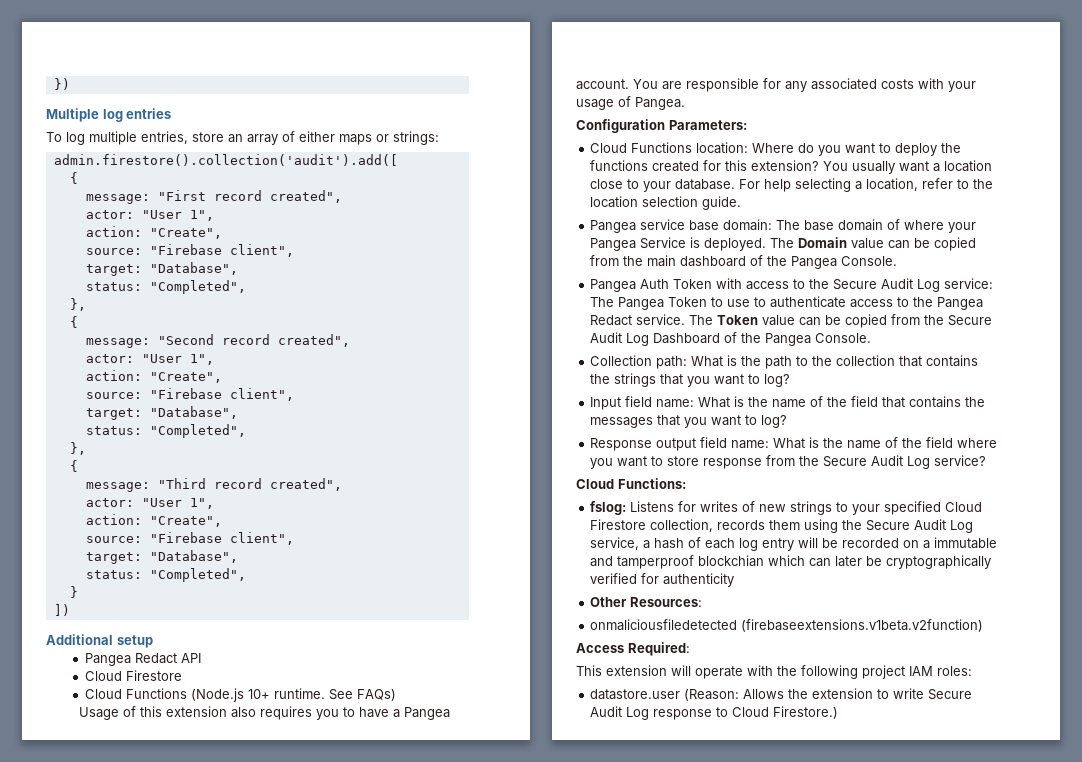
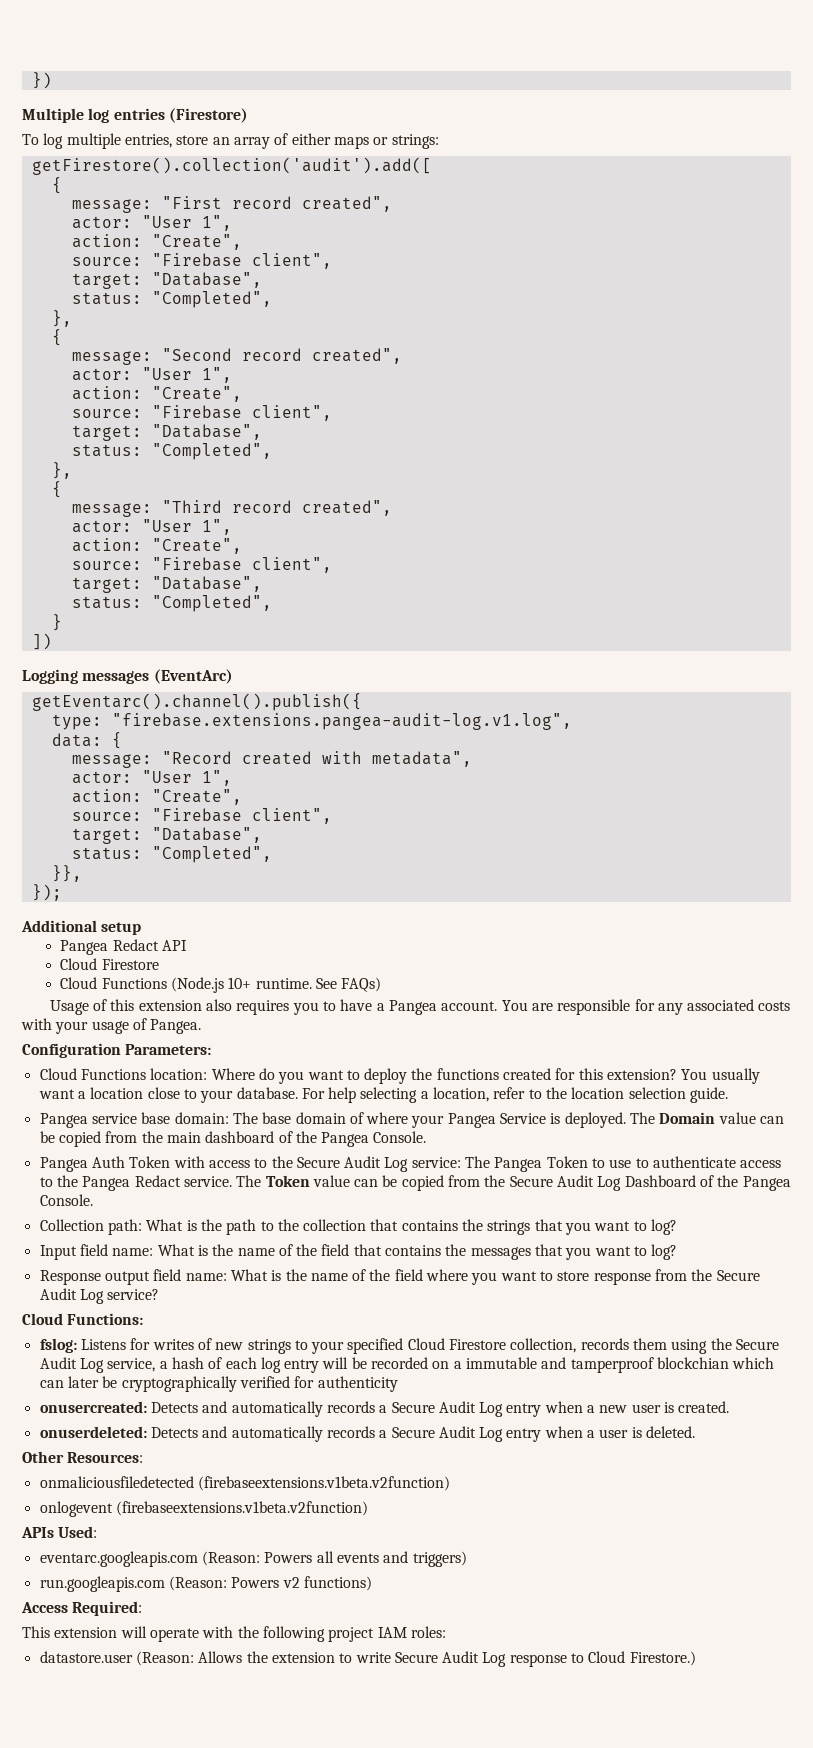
- Multiple log entries
+ Multiple log entries (Firestore)
- admin.firestore().collection('audit').add([
+ getFirestore().collection('audit').add([
+ Logging messages (EventArc)
+ getEventarc().channel().publish({
+ type: "firebase.extensions.pangea-audit-log.v1.log",
+ data: {
+ message: "Record created with metadata",
+ actor: "User 1",
+ action: "Create",
+ source: "Firebase client",
+ target: "Database",
+ status: "Completed",
+ }},
+ });
+ onusercreated: Detects and automatically records a Secure Audit Log entry when a new user is created.
+ onuserdeleted: Detects and automatically records a Secure Audit Log entry when a user is deleted.
  Other Resources:
  onmaliciousfiledetected (firebaseextensions.v1beta.v2function)
+ onlogevent (firebaseextensions.v1beta.v2function)
+ APIs Used:
+ eventarc.googleapis.com (Reason: Powers all events and triggers)
+ run.googleapis.com (Reason: Powers v2 functions)

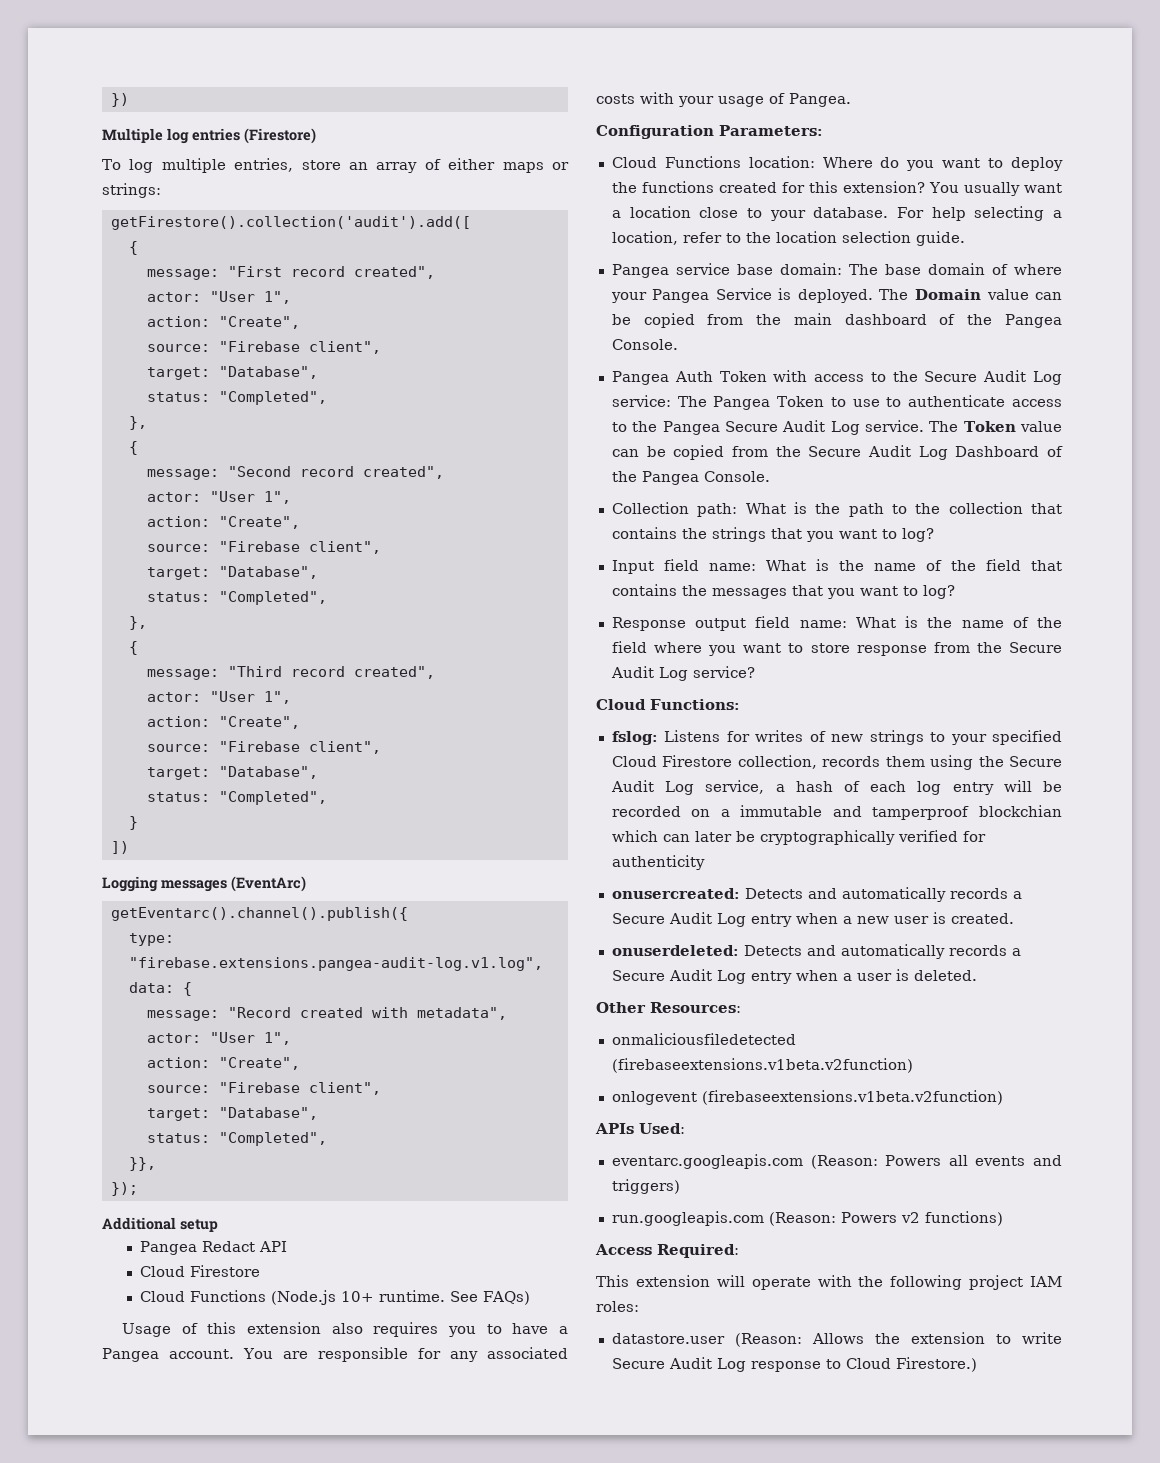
- Pangea Auth Token with access to the Secure Audit Log service: The Pangea Token to use to authenticate access to the Pangea Redact service.
+ Pangea Auth Token with access to the Secure Audit Log service: The Pangea Token to use to authenticate access to the Pangea Secure Audit Log service.

